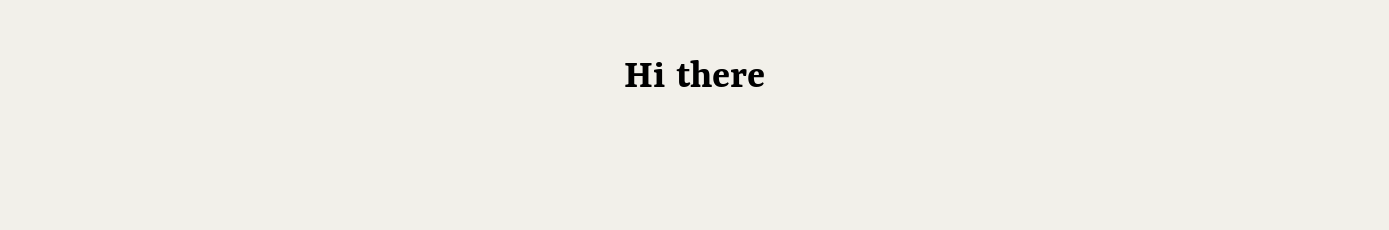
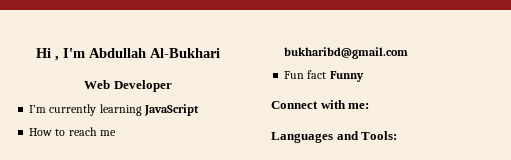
- Hi there
+ Hi , I'm Abdullah Al-Bukhari
+ Web Developer
+ I’m currently learning JavaScript
+ How to reach me bukharibd@gmail.com
+ Fun fact Funny
+ Connect with me:
+ Languages and Tools:

